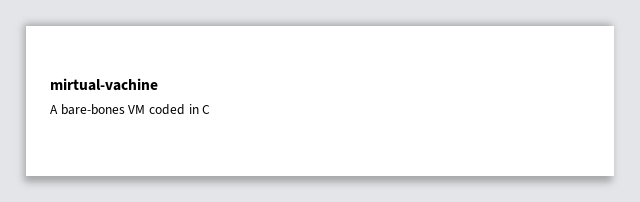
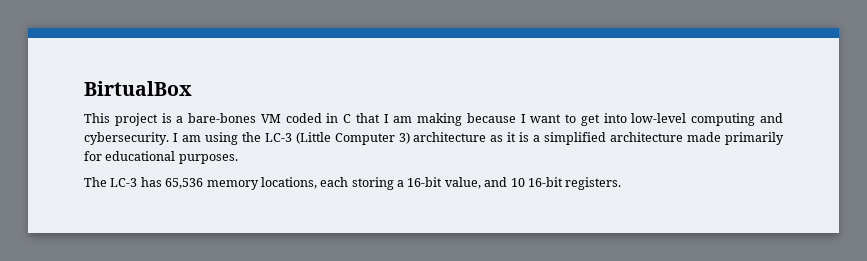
- mirtual-vachine
- A bare-bones VM coded in C
+ BirtualBox
+ This project is a bare-bones VM coded in C that I am making because I want to get into low-level computing and cybersecurity. I am using the LC-3 (Little Computer 3) architecture as it is a simplified architecture made primarily for educational purposes.
+ The LC-3 has 65,536 memory locations, each storing a 16-bit value, and 10 16-bit registers.

